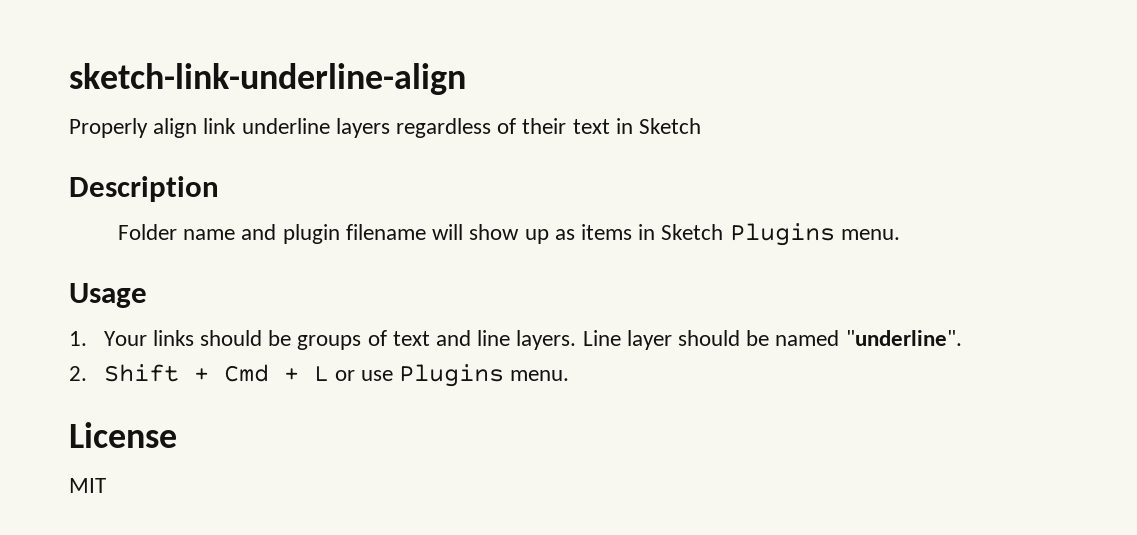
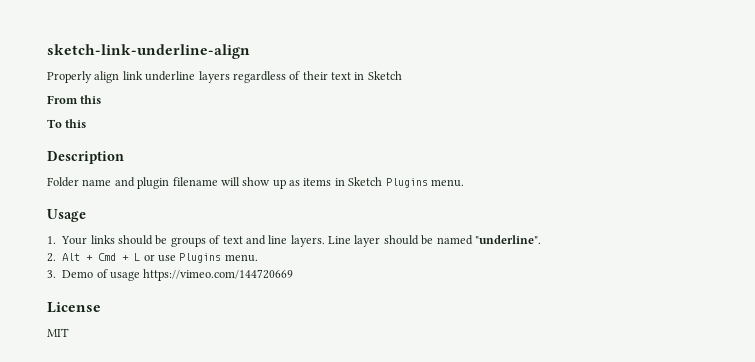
+ From this
+ To this
- 2. Shift + Cmd + L or use Plugins menu.
+ 2. Alt + Cmd + L or use Plugins menu.
+ 3. Demo of usage https://vimeo.com/144720669

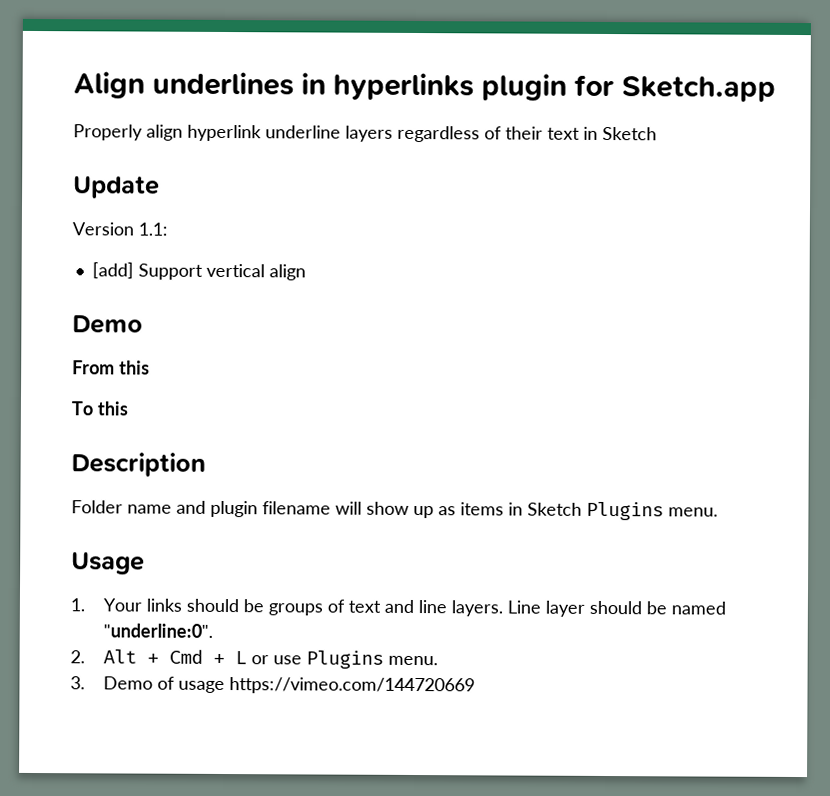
- sketch-link-underline-align
+ Align underlines in hyperlinks plugin for Sketch.app
- Properly align link underline layers regardless of their text in Sketch
+ Properly align hyperlink underline layers regardless of their text in Sketch
+ Update
+ Version 1.1:
+ [add] Support vertical align
+ Demo
- Line layer should be named "underline".
+ Line layer should be named "underline:0".
- License
- MIT

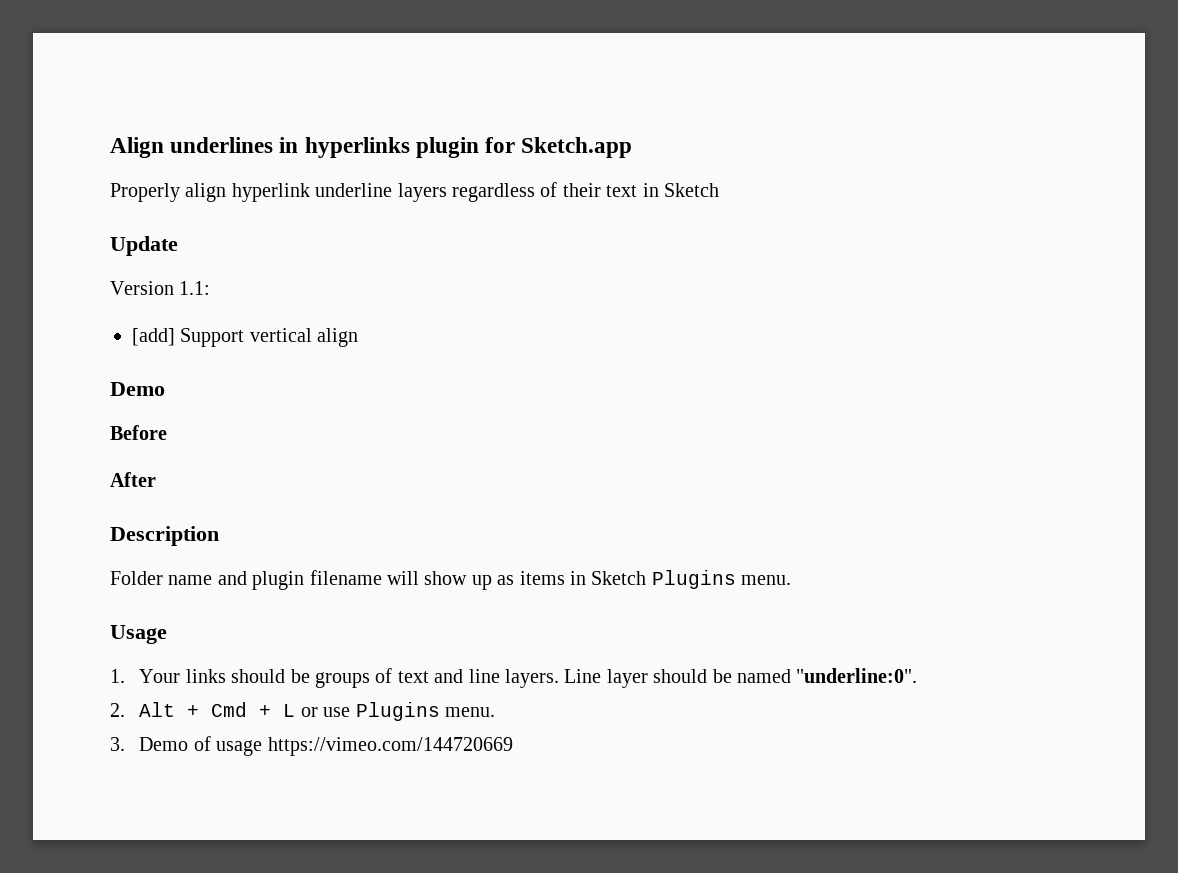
- From this
- To this
+ Before
+ After

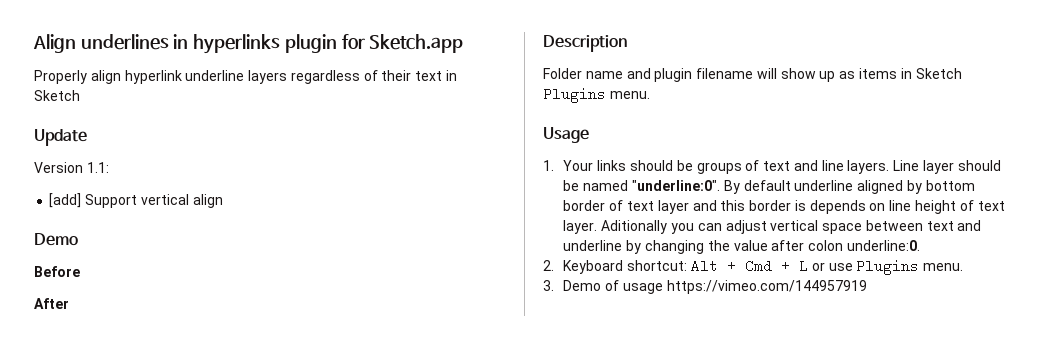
+ By default underline aligned by bottom border of text layer and this border is depends on line height of text layer. Aditionally you can adjust vertical space between text and underline by changing the value after colon underline:0.
- 2. Alt + Cmd + L or use Plugins menu.
+ 2. Keyboard shortcut: Alt + Cmd + L or use Plugins menu.
- 3. Demo of usage https://vimeo.com/144720669
+ 3. Demo of usage https://vimeo.com/144957919

